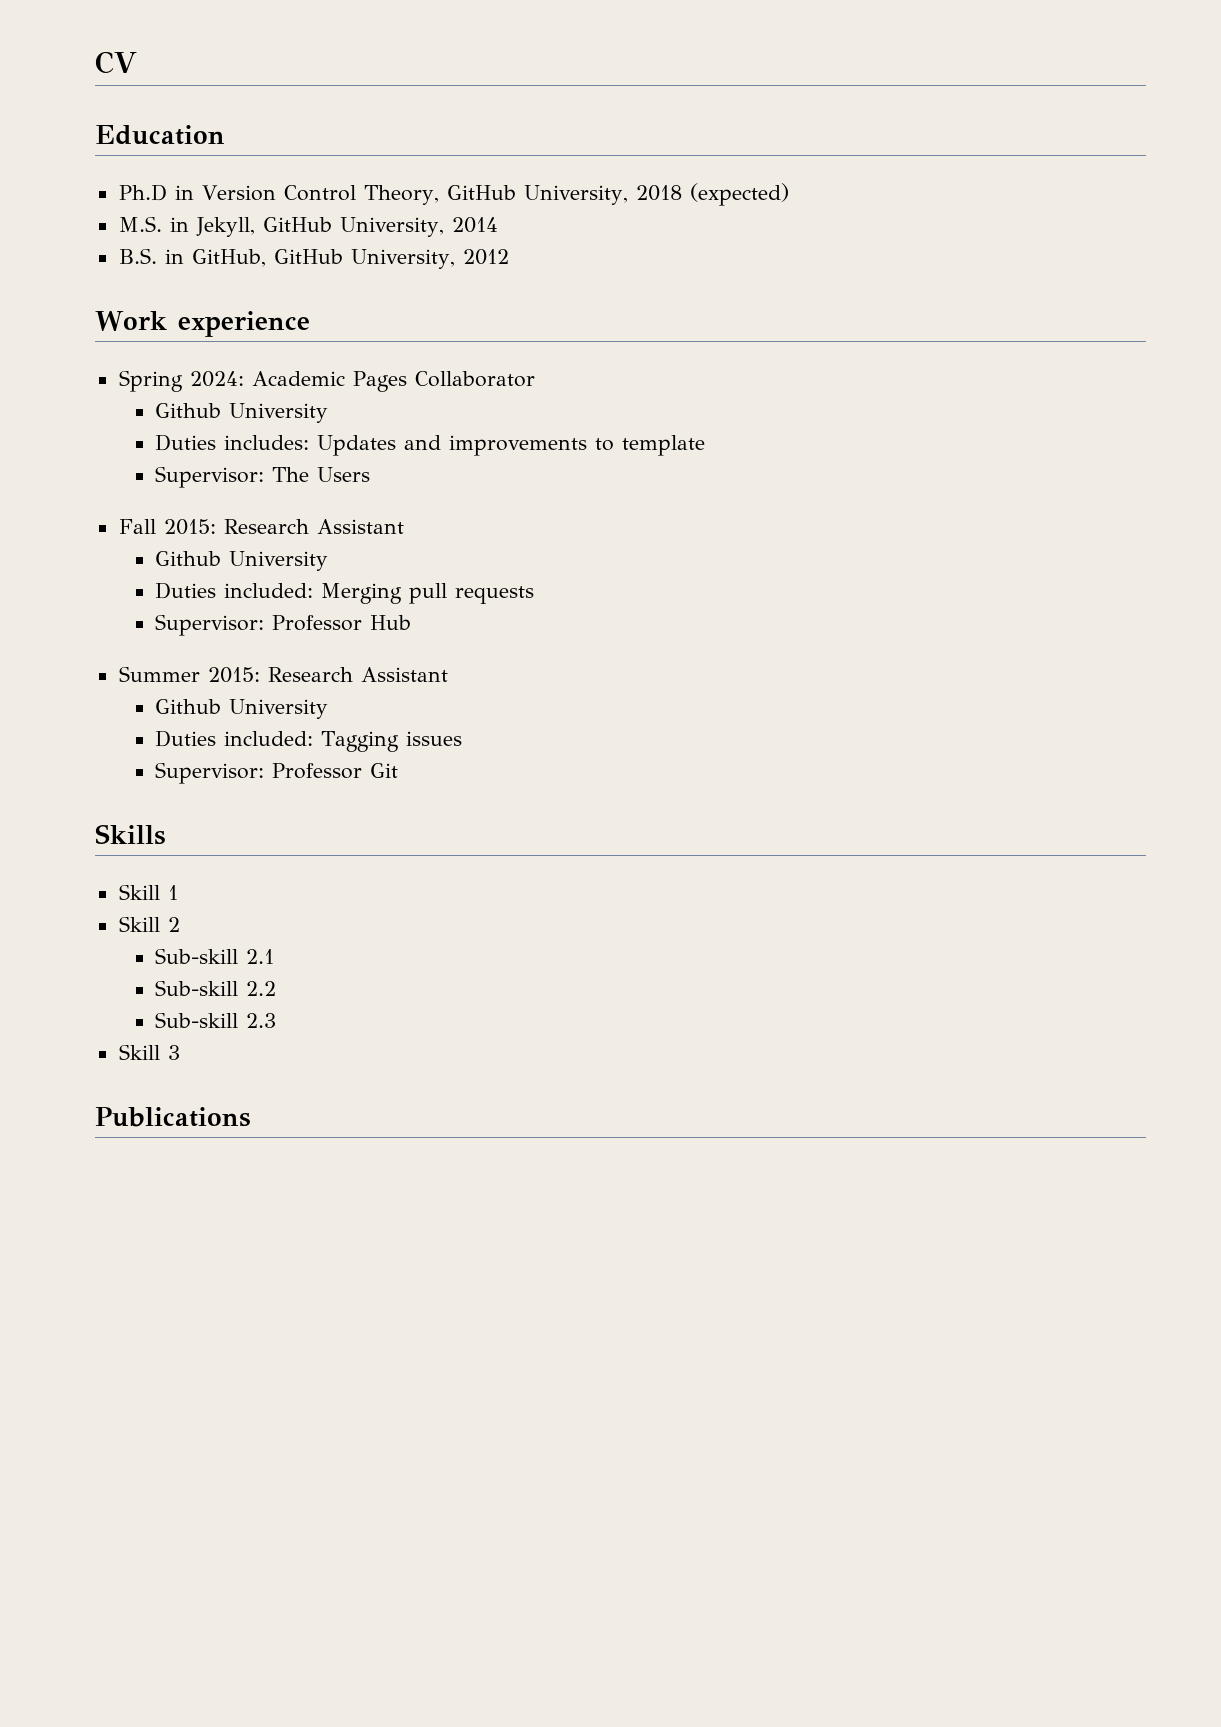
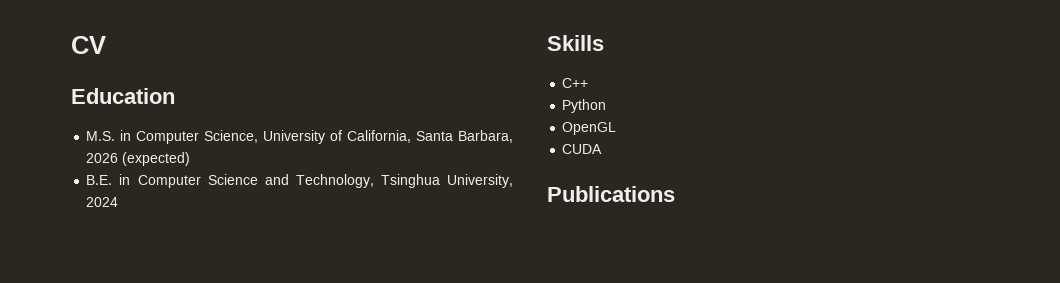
- Ph.D in Version Control Theory, GitHub University, 2018 (expected)
- M.S. in Jekyll, GitHub University, 2014
- B.S. in GitHub, GitHub University, 2012
- Work experience
- Spring 2024: Academic Pages Collaborator
- Github University
- Duties includes: Updates and improvements to template
- Supervisor: The Users
- Fall 2015: Research Assistant
- Github University
- Duties included: Merging pull requests
- Supervisor: Professor Hub
- Summer 2015: Research Assistant
- Github University
- Duties included: Tagging issues
- Supervisor: Professor Git
+ M.S. in Computer Science, University of California, Santa Barbara, 2026 (expected)
+ B.E. in Computer Science and Technology, Tsinghua University, 2024
  Skills
- Skill 1
- Skill 2
- Sub-skill 2.1
- Sub-skill 2.2
- Sub-skill 2.3
- Skill 3
+ C++
+ Python
+ OpenGL
+ CUDA

